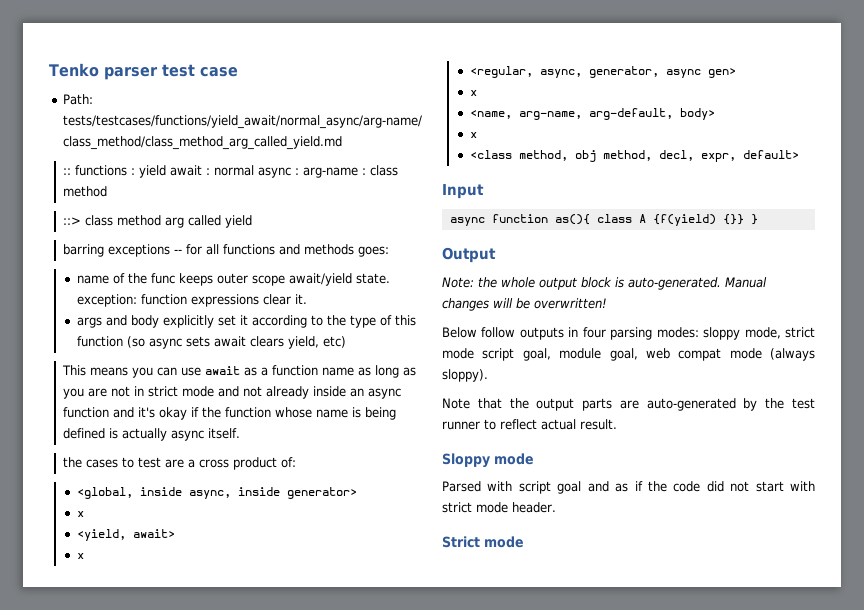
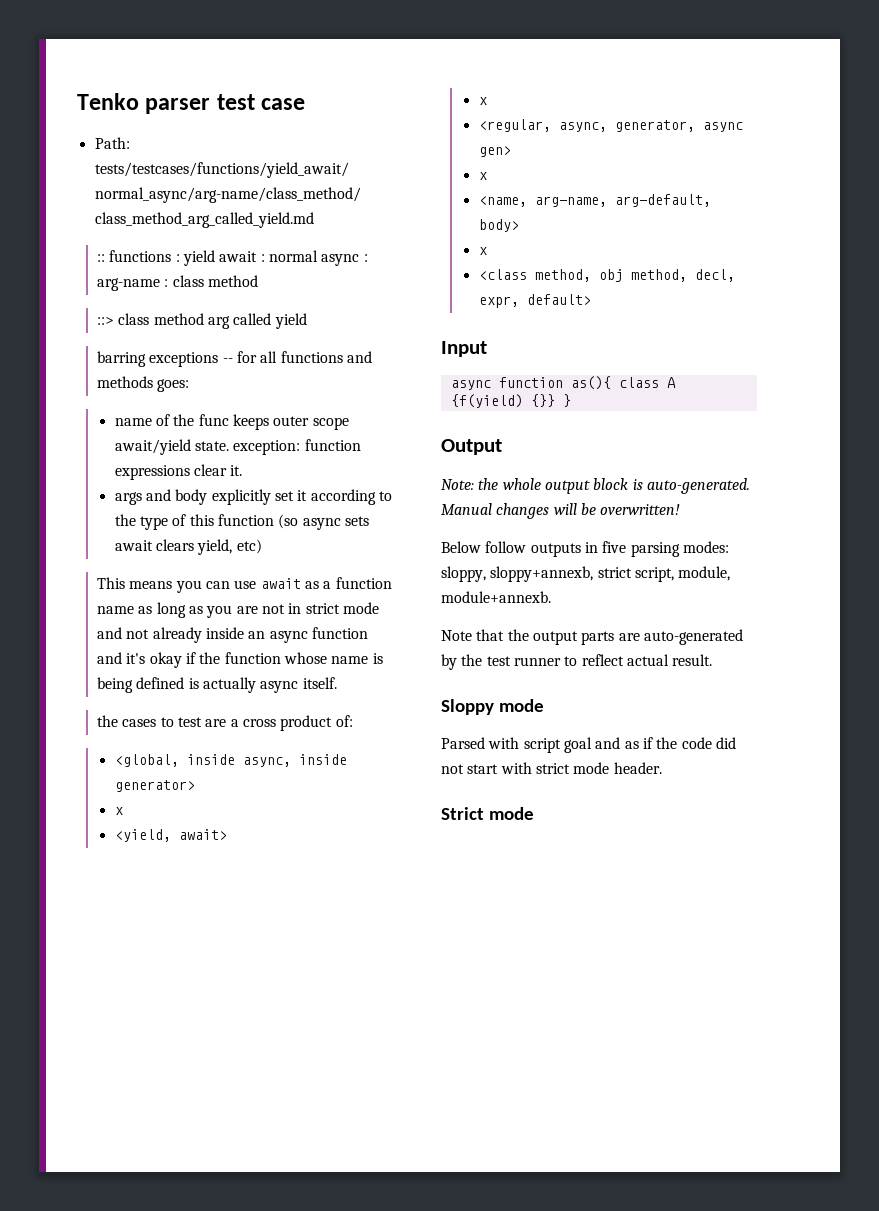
- Below follow outputs in four parsing modes: sloppy mode, strict mode script goal, module goal, web compat mode (always sloppy).
+ Below follow outputs in five parsing modes: sloppy, sloppy+annexb, strict script, module, module+annexb.

